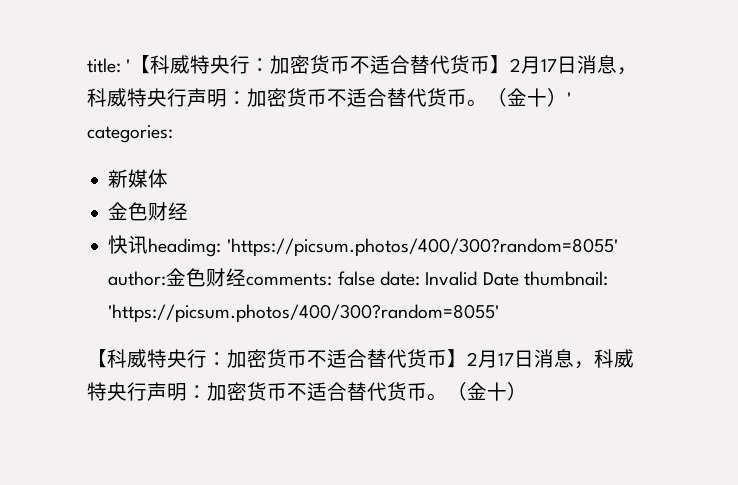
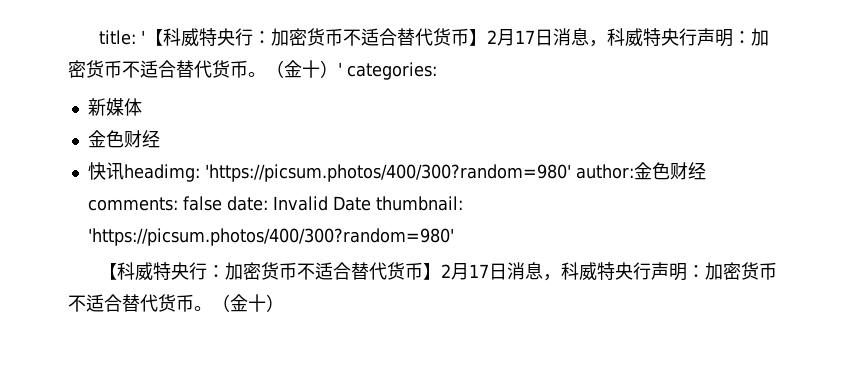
- 快讯headimg: 'https://picsum.photos/400/300?random=8055' author:金色财经comments: false date: Invalid Date thumbnail: 'https://picsum.photos/400/300?random=8055'
+ 快讯headimg: 'https://picsum.photos/400/300?random=980' author:金色财经comments: false date: Invalid Date thumbnail: 'https://picsum.photos/400/300?random=980'

